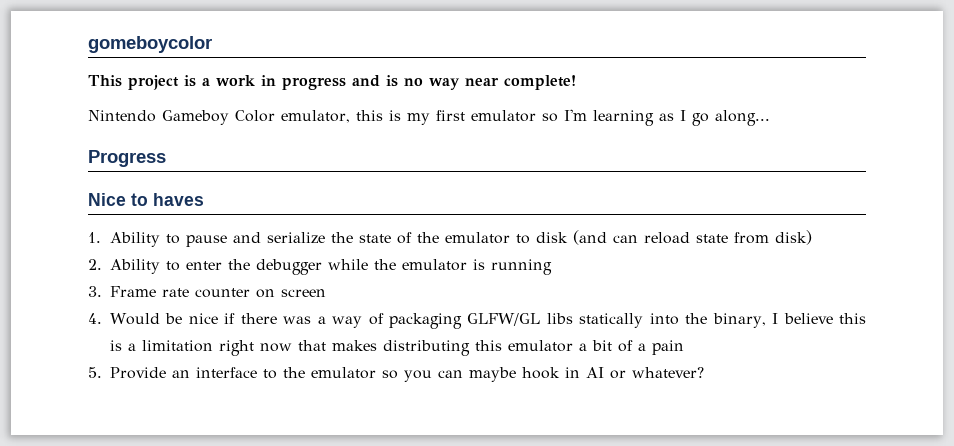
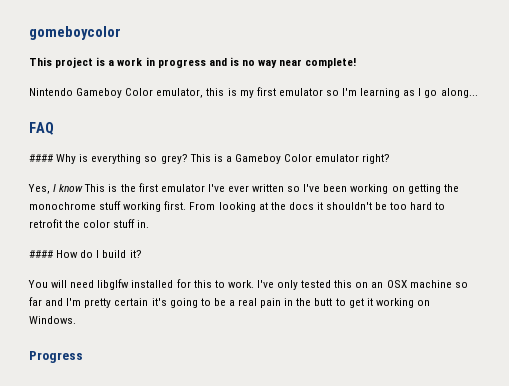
+ FAQ
+ #### Why is everything so grey? This is a Gameboy Color emulator right?
+ Yes, I know This is the first emulator I've ever written so I've been working on getting the monochrome stuff working first. From looking at the docs it shouldn't be too hard to retrofit the color stuff in.
+ #### How do I build it?
+ You will need libglfw installed for this to work. I've only tested this on an OSX machine so far and I'm pretty certain it's going to be a real pain in the butt to get it working on Windows.
  Progress
- Nice to haves
- 1. Ability to pause and serialize the state of the emulator to disk (and can reload state from disk)
- 2. Ability to enter the debugger while the emulator is running
- 3. Frame rate counter on screen
- 4. Would be nice if there was a way of packaging GLFW/GL libs statically into the binary, I believe this is a limitation right now that makes distributing this emulator a bit of a pain
- 5. Provide an interface to the emulator so you can maybe hook in AI or whatever?

